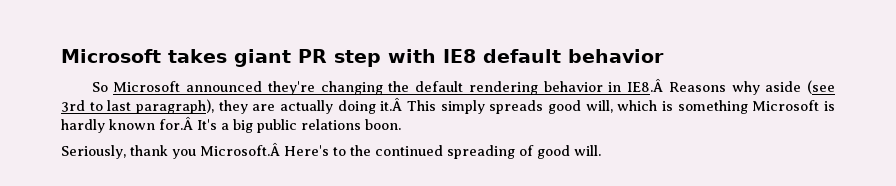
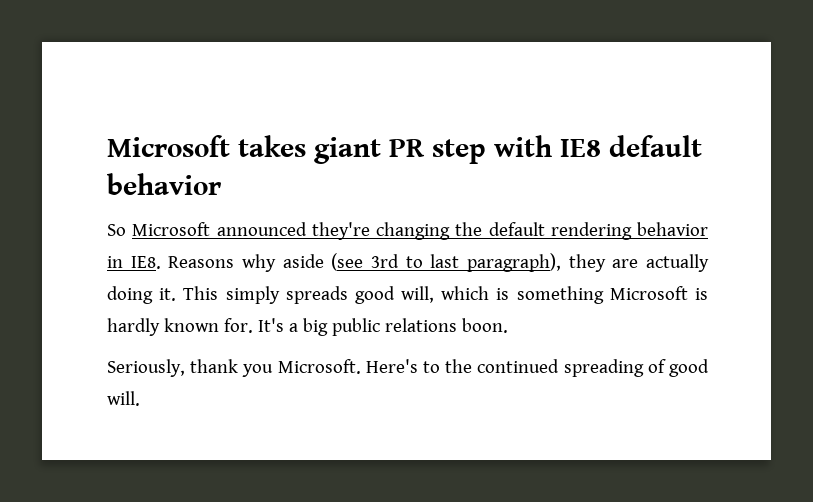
- So Microsoft announced they're changing the default rendering behavior in IE8.Â Reasons why aside (see 3rd to last paragraph), they are actually doing it.Â This simply spreads good will, which is something Microsoft is hardly known for.Â It's a big public relations boon.
+ So Microsoft announced they're changing the default rendering behavior in IE8. Reasons why aside (see 3rd to last paragraph), they are actually doing it. This simply spreads good will, which is something Microsoft is hardly known for. It's a big public relations boon.
- Seriously, thank you Microsoft.Â Here's to the continued spreading of good will.
+ Seriously, thank you Microsoft. Here's to the continued spreading of good will.

